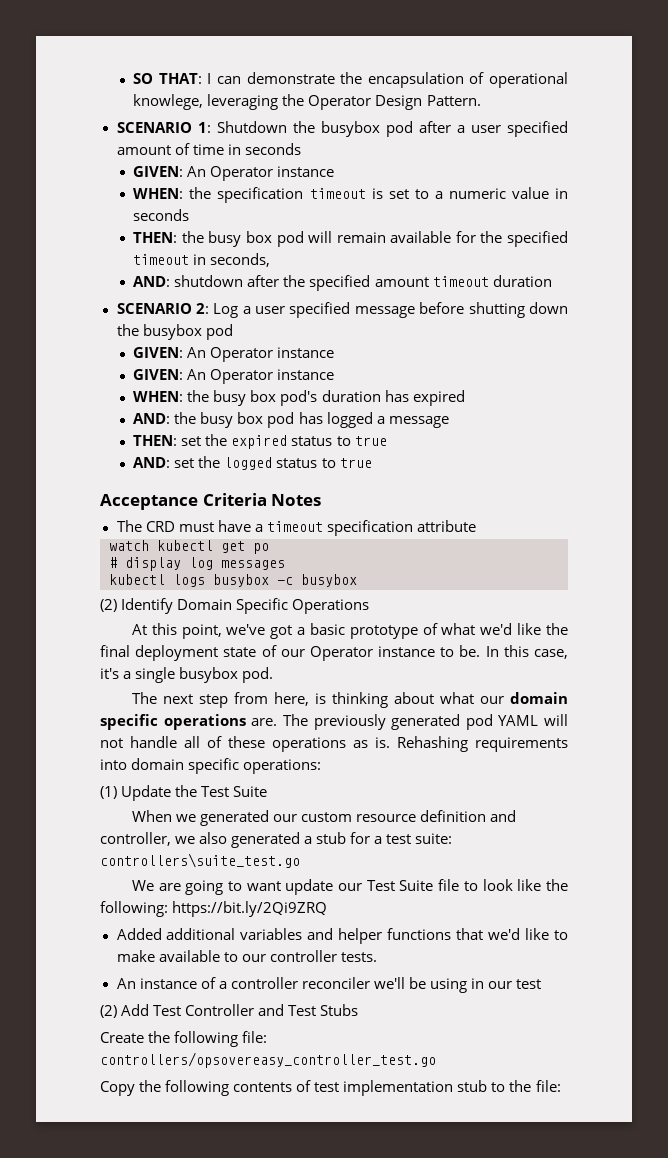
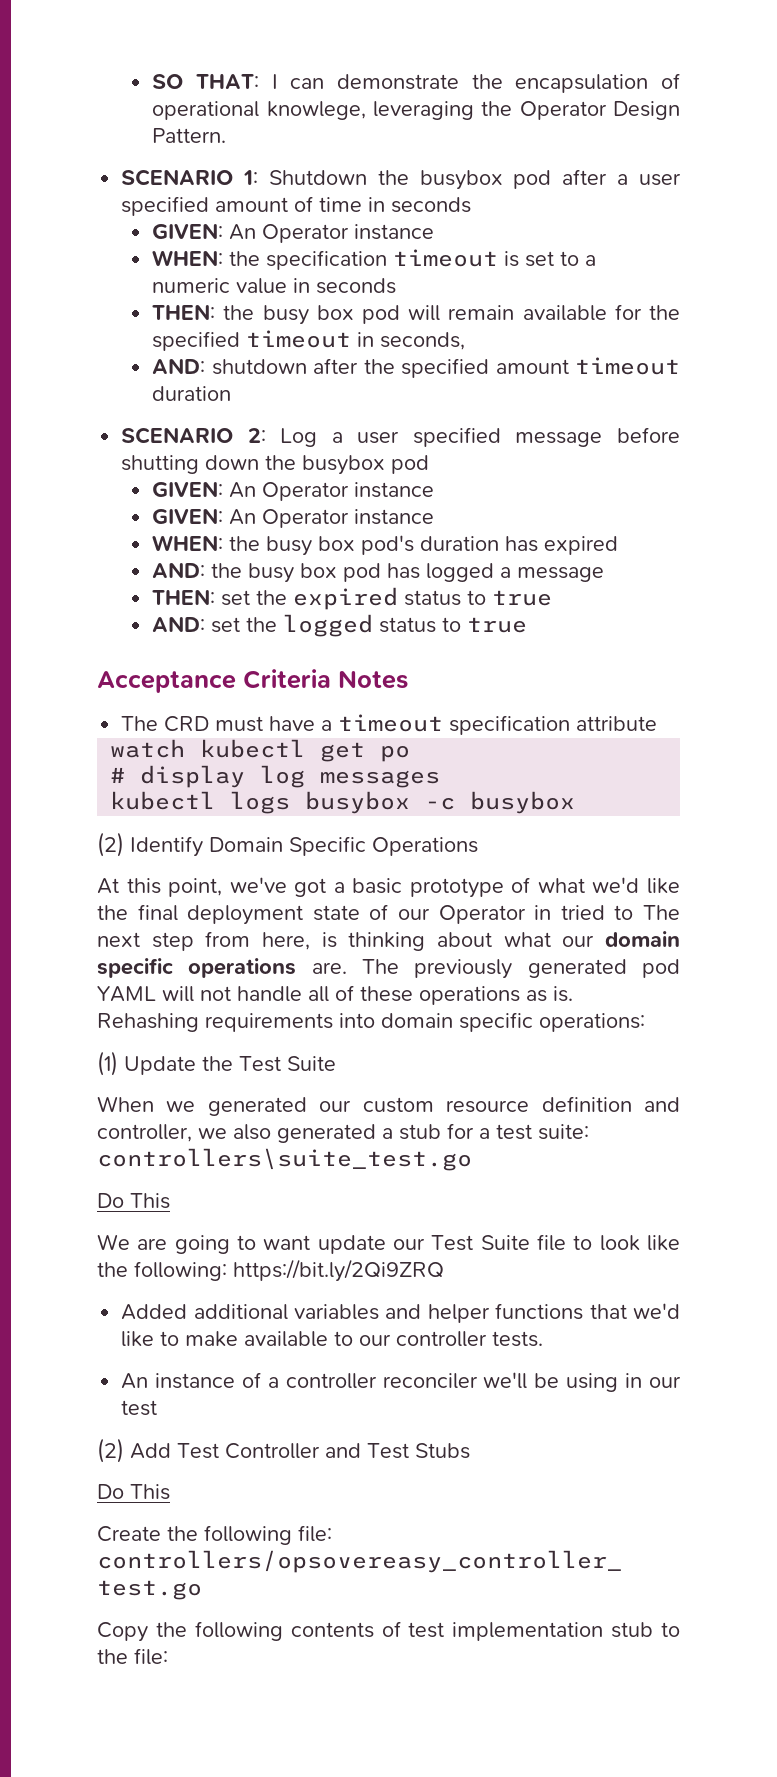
- At this point, we've got a basic prototype of what we'd like the final deployment state of our Operator instance to be. In this case, it's a single busybox pod.
- The next step from here, is thinking about what our domain specific operations are.
+ At this point, we've got a basic prototype of what we'd like the final deployment state of our Operator in tried to The next step from here, is thinking about what our domain specific operations are.
  When we generated our custom resource definition and controller, we also generated a stub for a test suite: controllers\suite_test.go
+ Do This
  (2) Add Test Controller and Test Stubs
+ Do This

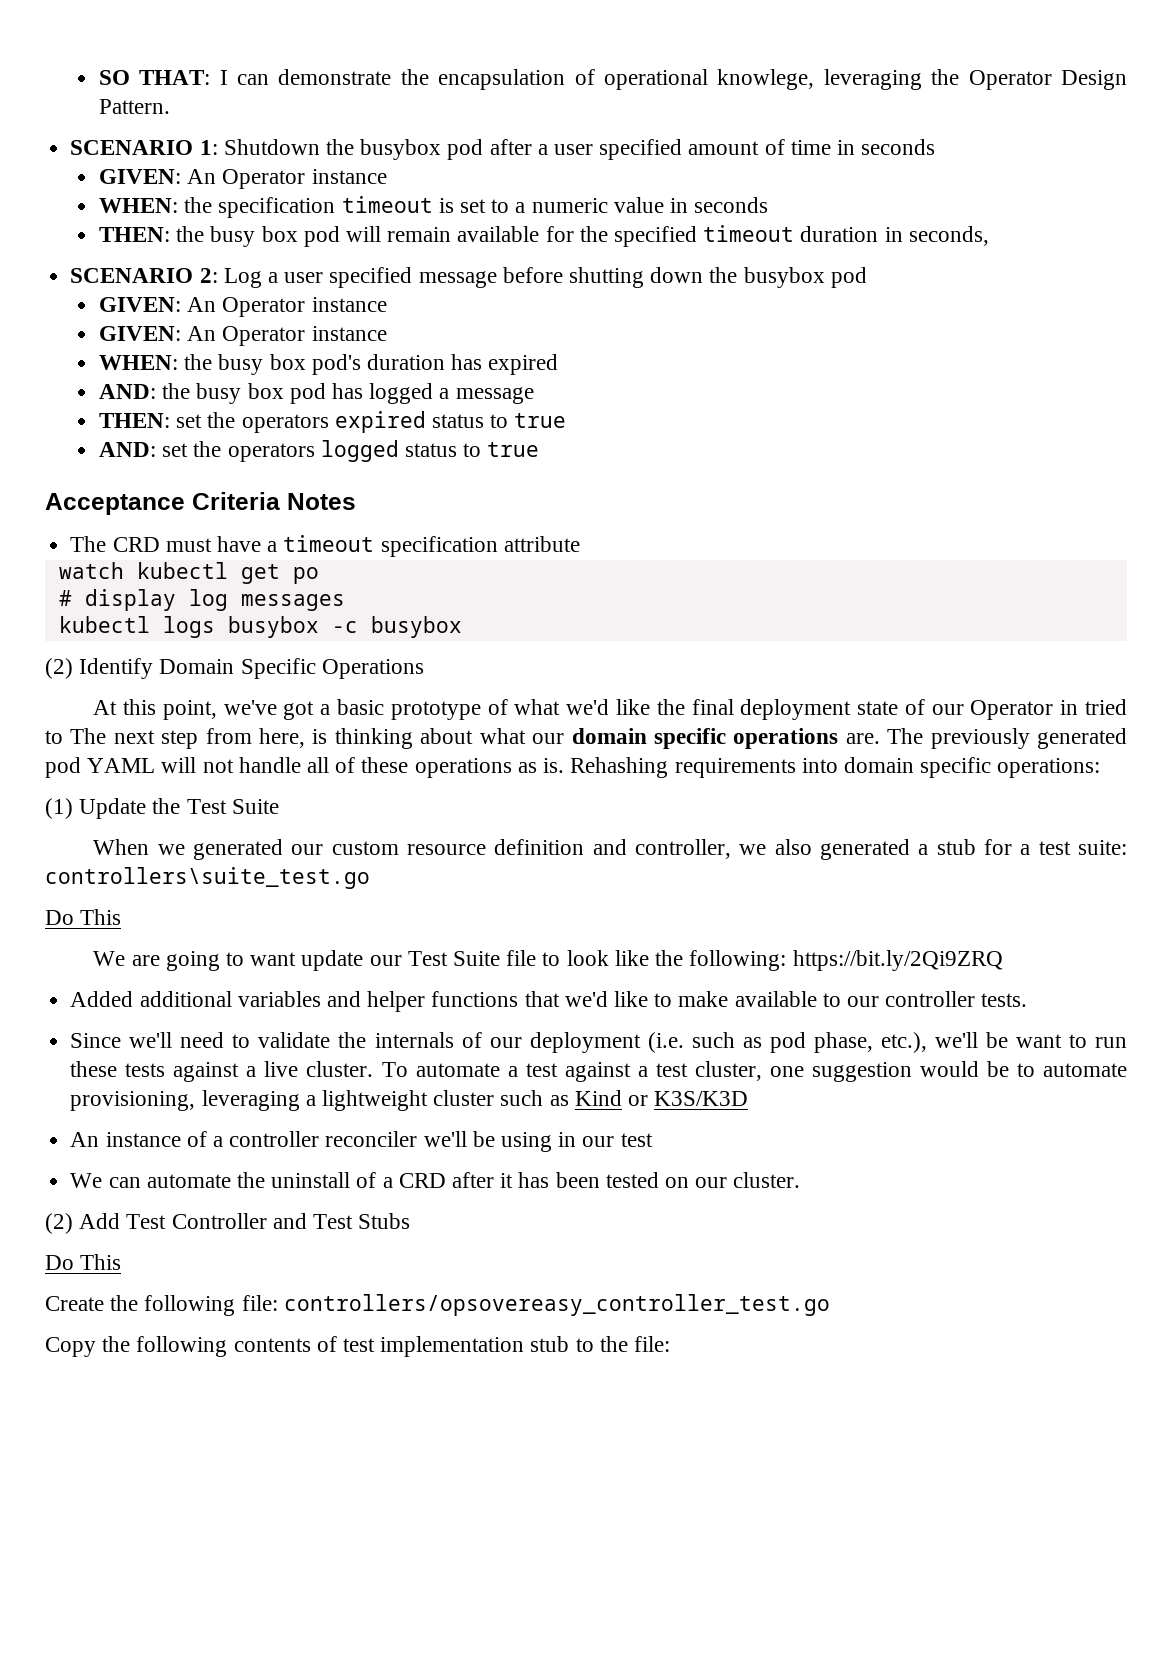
- THEN: the busy box pod will remain available for the specified timeout in seconds,
+ THEN: the busy box pod will remain available for the specified timeout duration in seconds,
- AND: shutdown after the specified amount timeout duration
- THEN: set the expired status to true
+ THEN: set the operators expired status to true
- AND: set the logged status to true
+ AND: set the operators logged status to true
+ Since we'll need to validate the internals of our deployment (i.e. such as pod phase, etc.), we'll be want to run these tests against a live cluster. To automate a test against a test cluster, one suggestion would be to automate provisioning, leveraging a lightweight cluster such as Kind or K3S/K3D
+ We can automate the uninstall of a CRD after it has been tested on our cluster.

